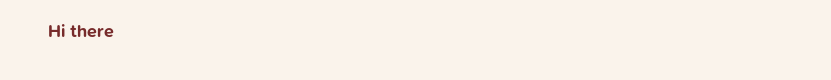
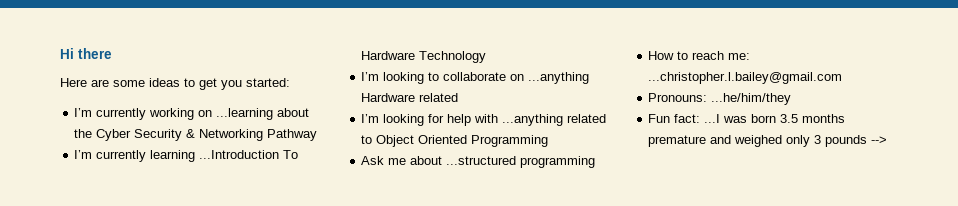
+ Here are some ideas to get you started:
+ I’m currently working on ...learning about the Cyber Security & Networking Pathway
+ I’m currently learning ...Introduction To Hardware Technology
+ I’m looking to collaborate on ...anything Hardware related
+ I’m looking for help with ...anything related to Object Oriented Programming
+ Ask me about ...structured programming
+ How to reach me: ...christopher.l.bailey@gmail.com
+ Pronouns: ...he/him/they
+ Fun fact: ...I was born 3.5 months premature and weighed only 3 pounds -->

